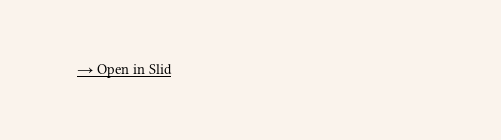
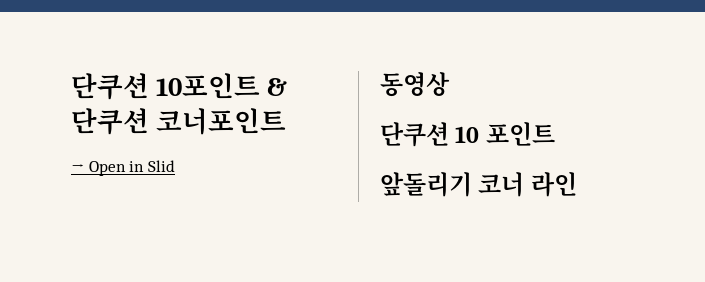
+ 단쿠션 10포인트 & 단쿠션 코너포인트
+ 동영상
+ 단쿠션 10 포인트
+ 앞돌리기 코너 라인

